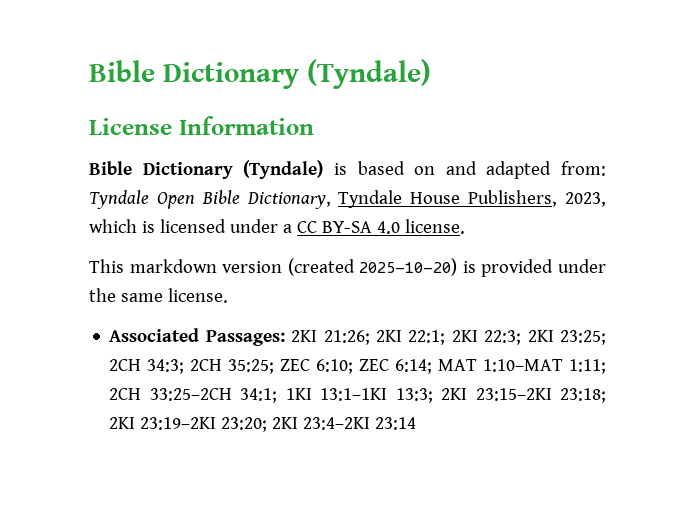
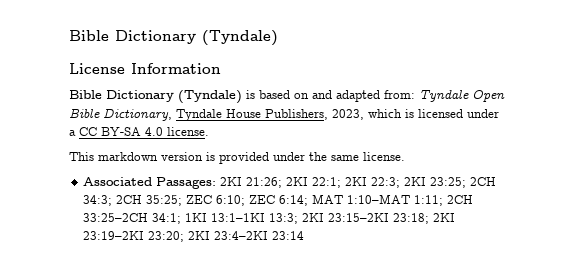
- This markdown version (created 2025-10-20) is provided under the same license.
+ This markdown version is provided under the same license.

